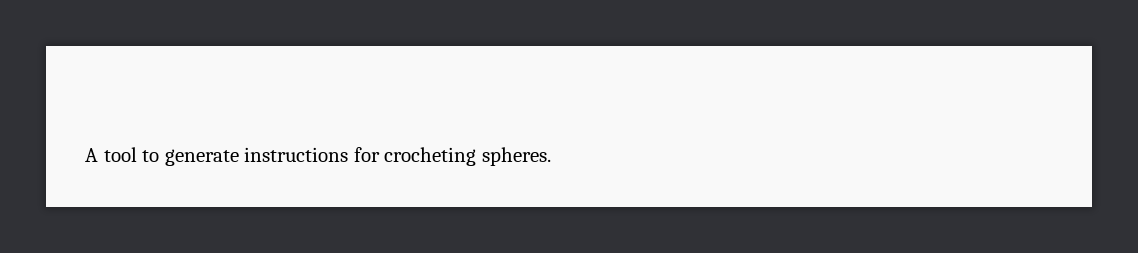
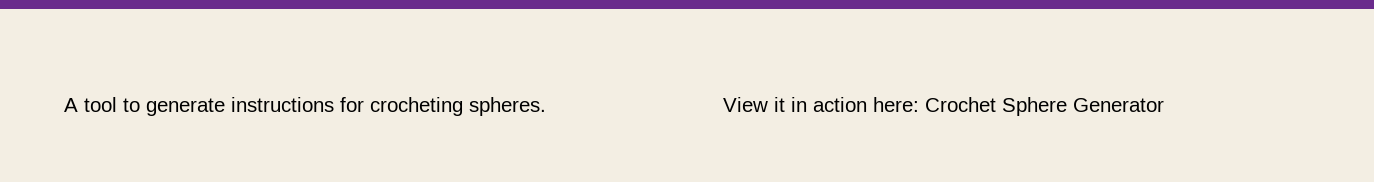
+ View it in action here: Crochet Sphere Generator

